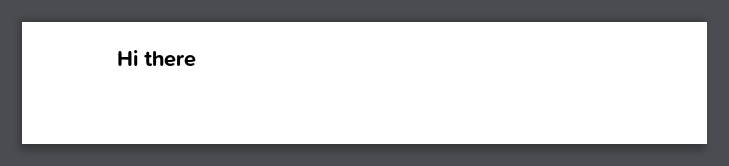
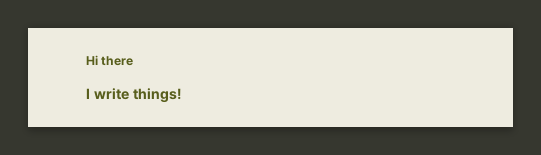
+ I write things!

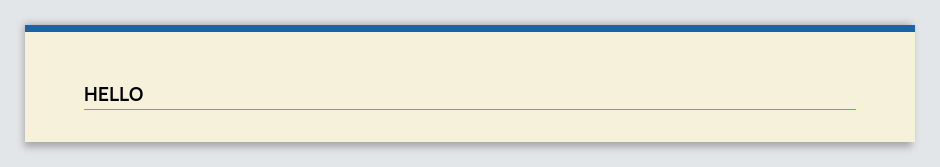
- Hi there
- I write things!
+ HELLO

